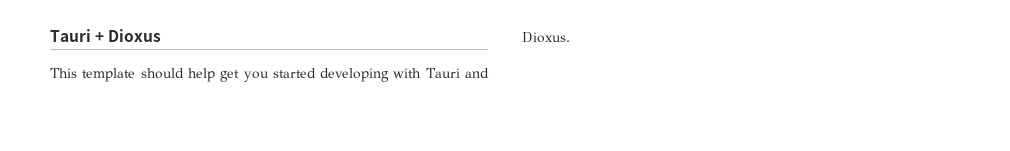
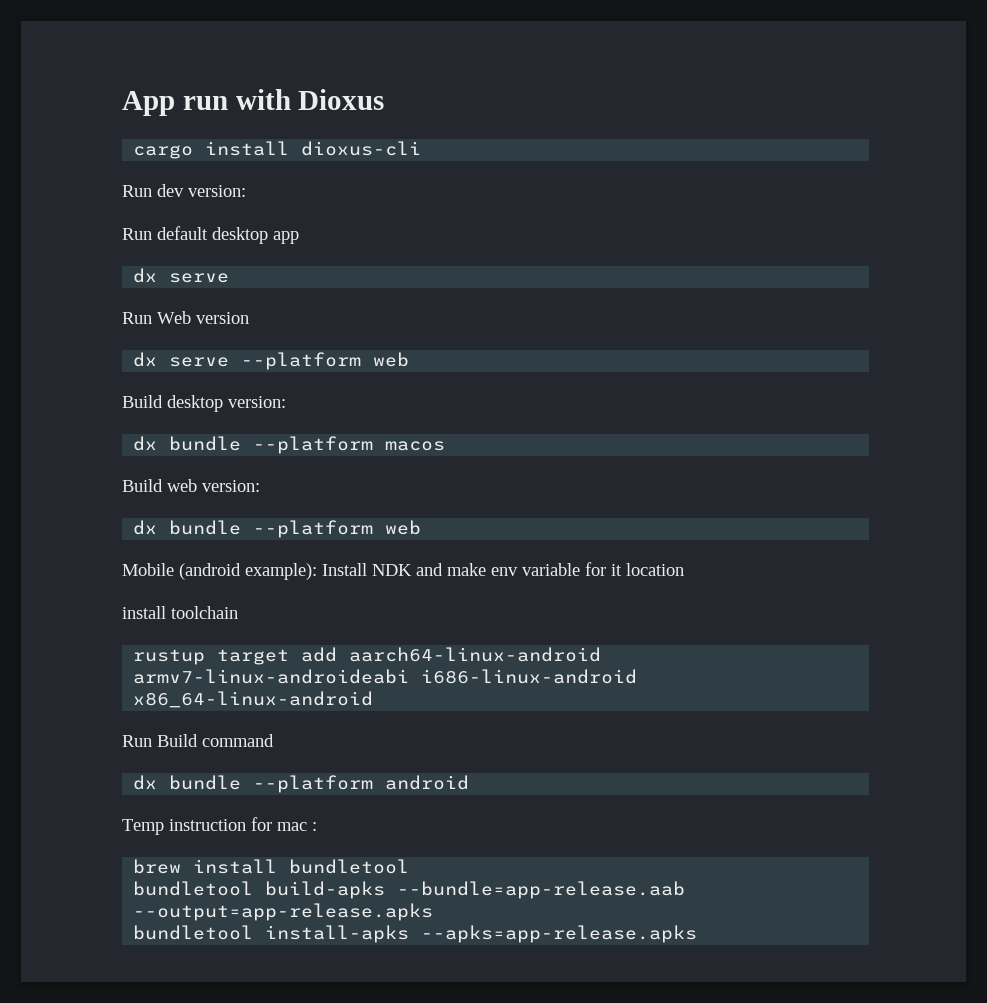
- Tauri + Dioxus
- This template should help get you started developing with Tauri and Dioxus.
+ App run with Dioxus
+ cargo install dioxus-cli
+ Run dev version:
+ Run default desktop app
+ dx serve
+ Run Web version
+ dx serve --platform web
+ Build desktop version:
+ dx bundle --platform macos
+ Build web version:
+ dx bundle --platform web
+ Mobile (android example): Install NDK and make env variable for it location
+ install toolchain
+ rustup target add aarch64-linux-android armv7-linux-androideabi i686-linux-android x86_64-linux-android
+ Run Build command
+ dx bundle --platform android
+ Temp instruction for mac :
+ brew install bundletool
+ bundletool build-apks --bundle=app-release.aab --output=app-release.apks
+ bundletool install-apks --apks=app-release.apks

